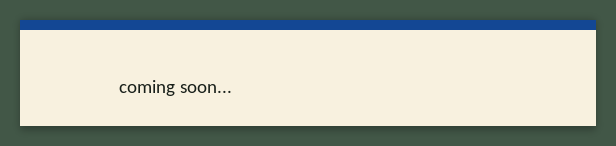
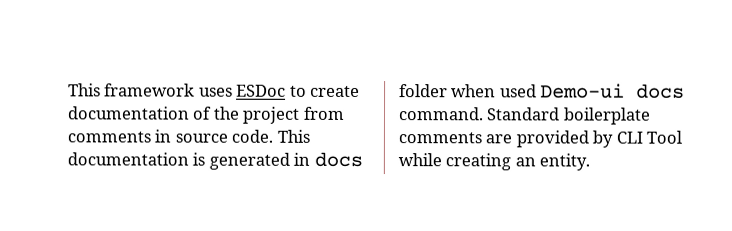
- coming soon...
+ This framework uses ESDoc to create documentation of the project from comments in source code. This documentation is generated in docs folder when used Demo-ui docs command. Standard boilerplate comments are provided by CLI Tool while creating an entity.

